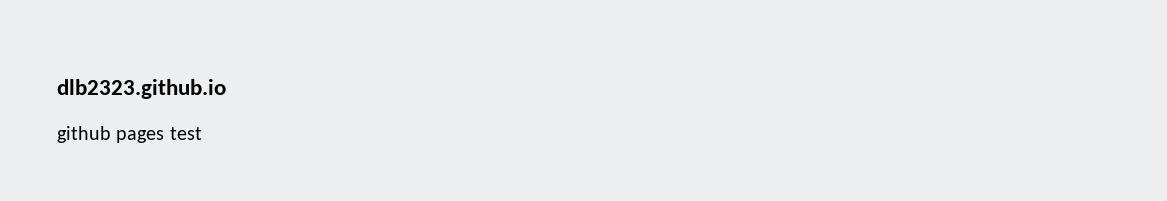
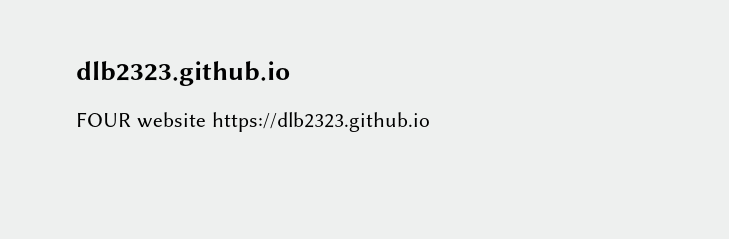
- github pages test
+ FOUR website https://dlb2323.github.io

